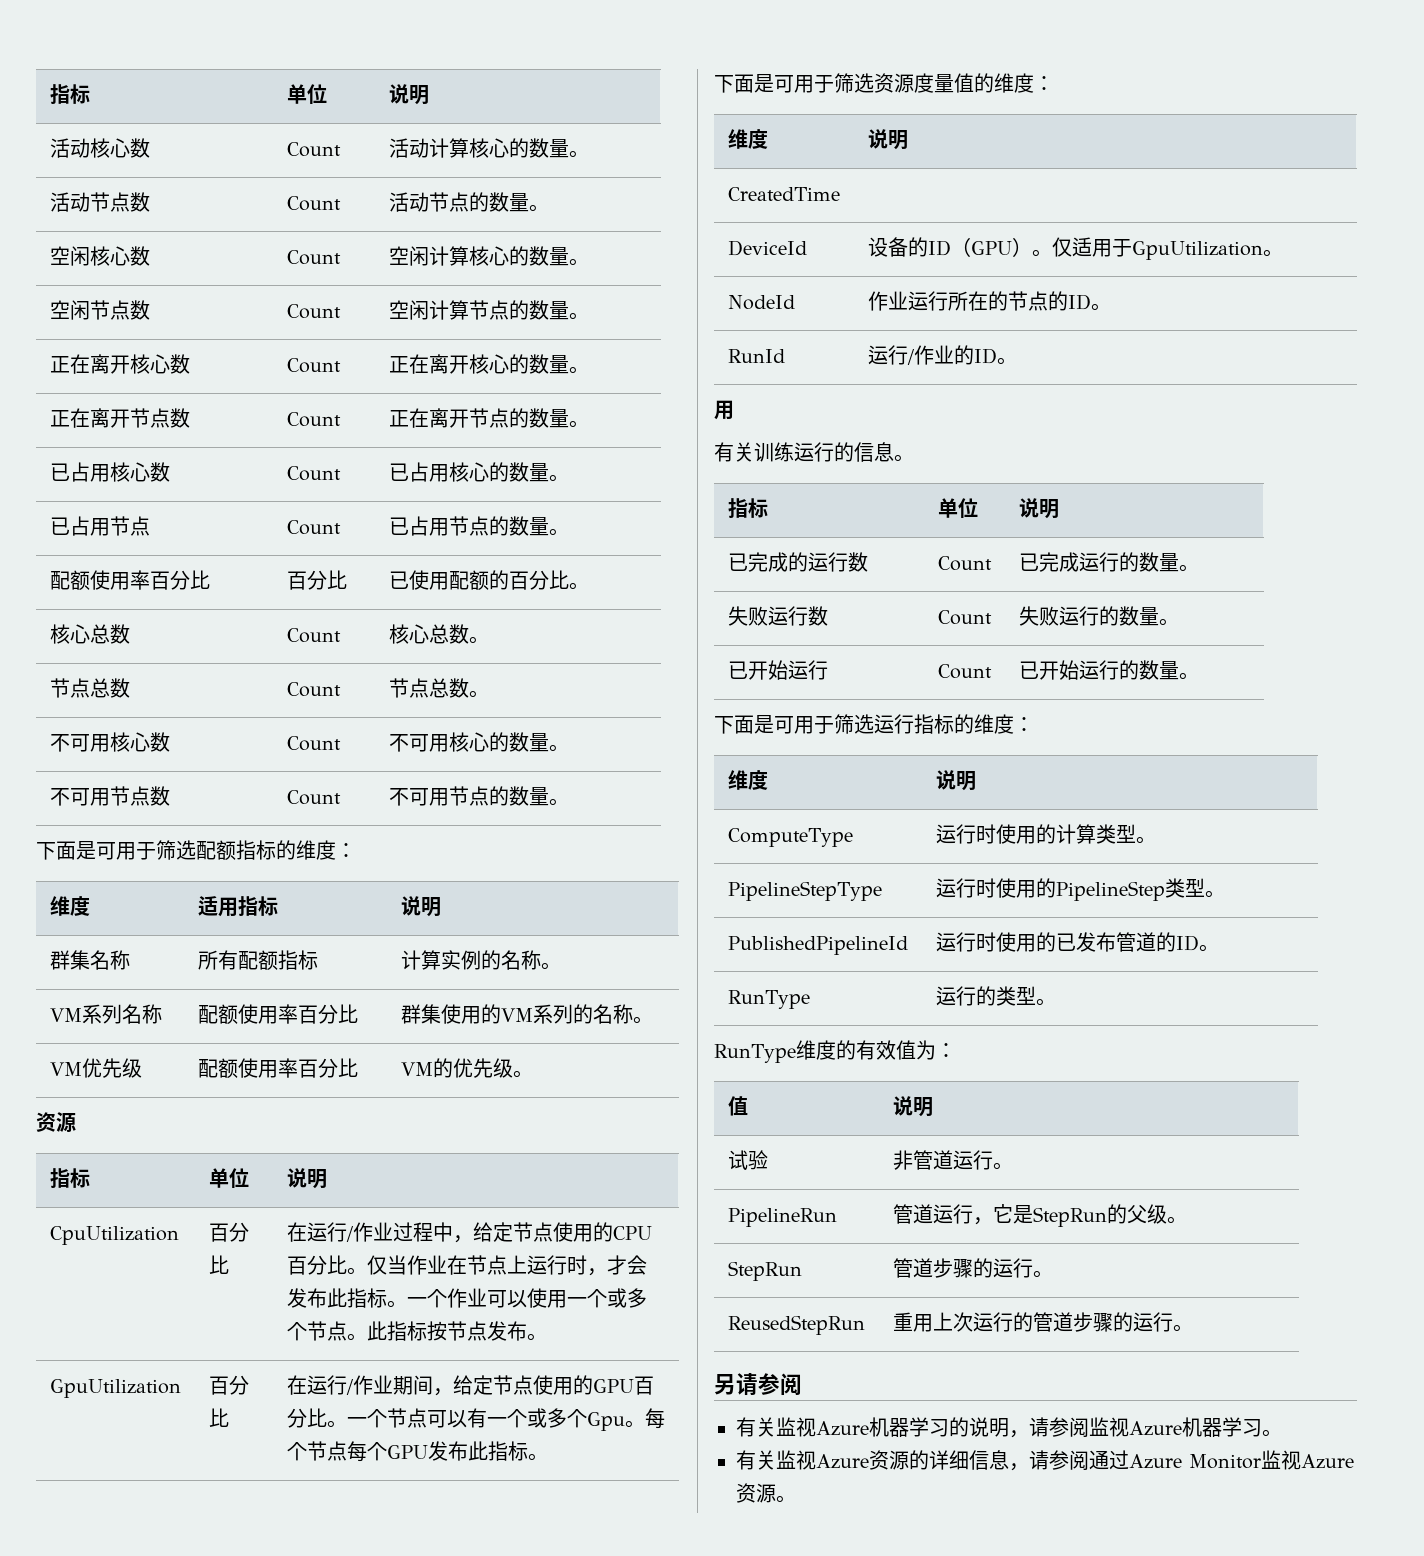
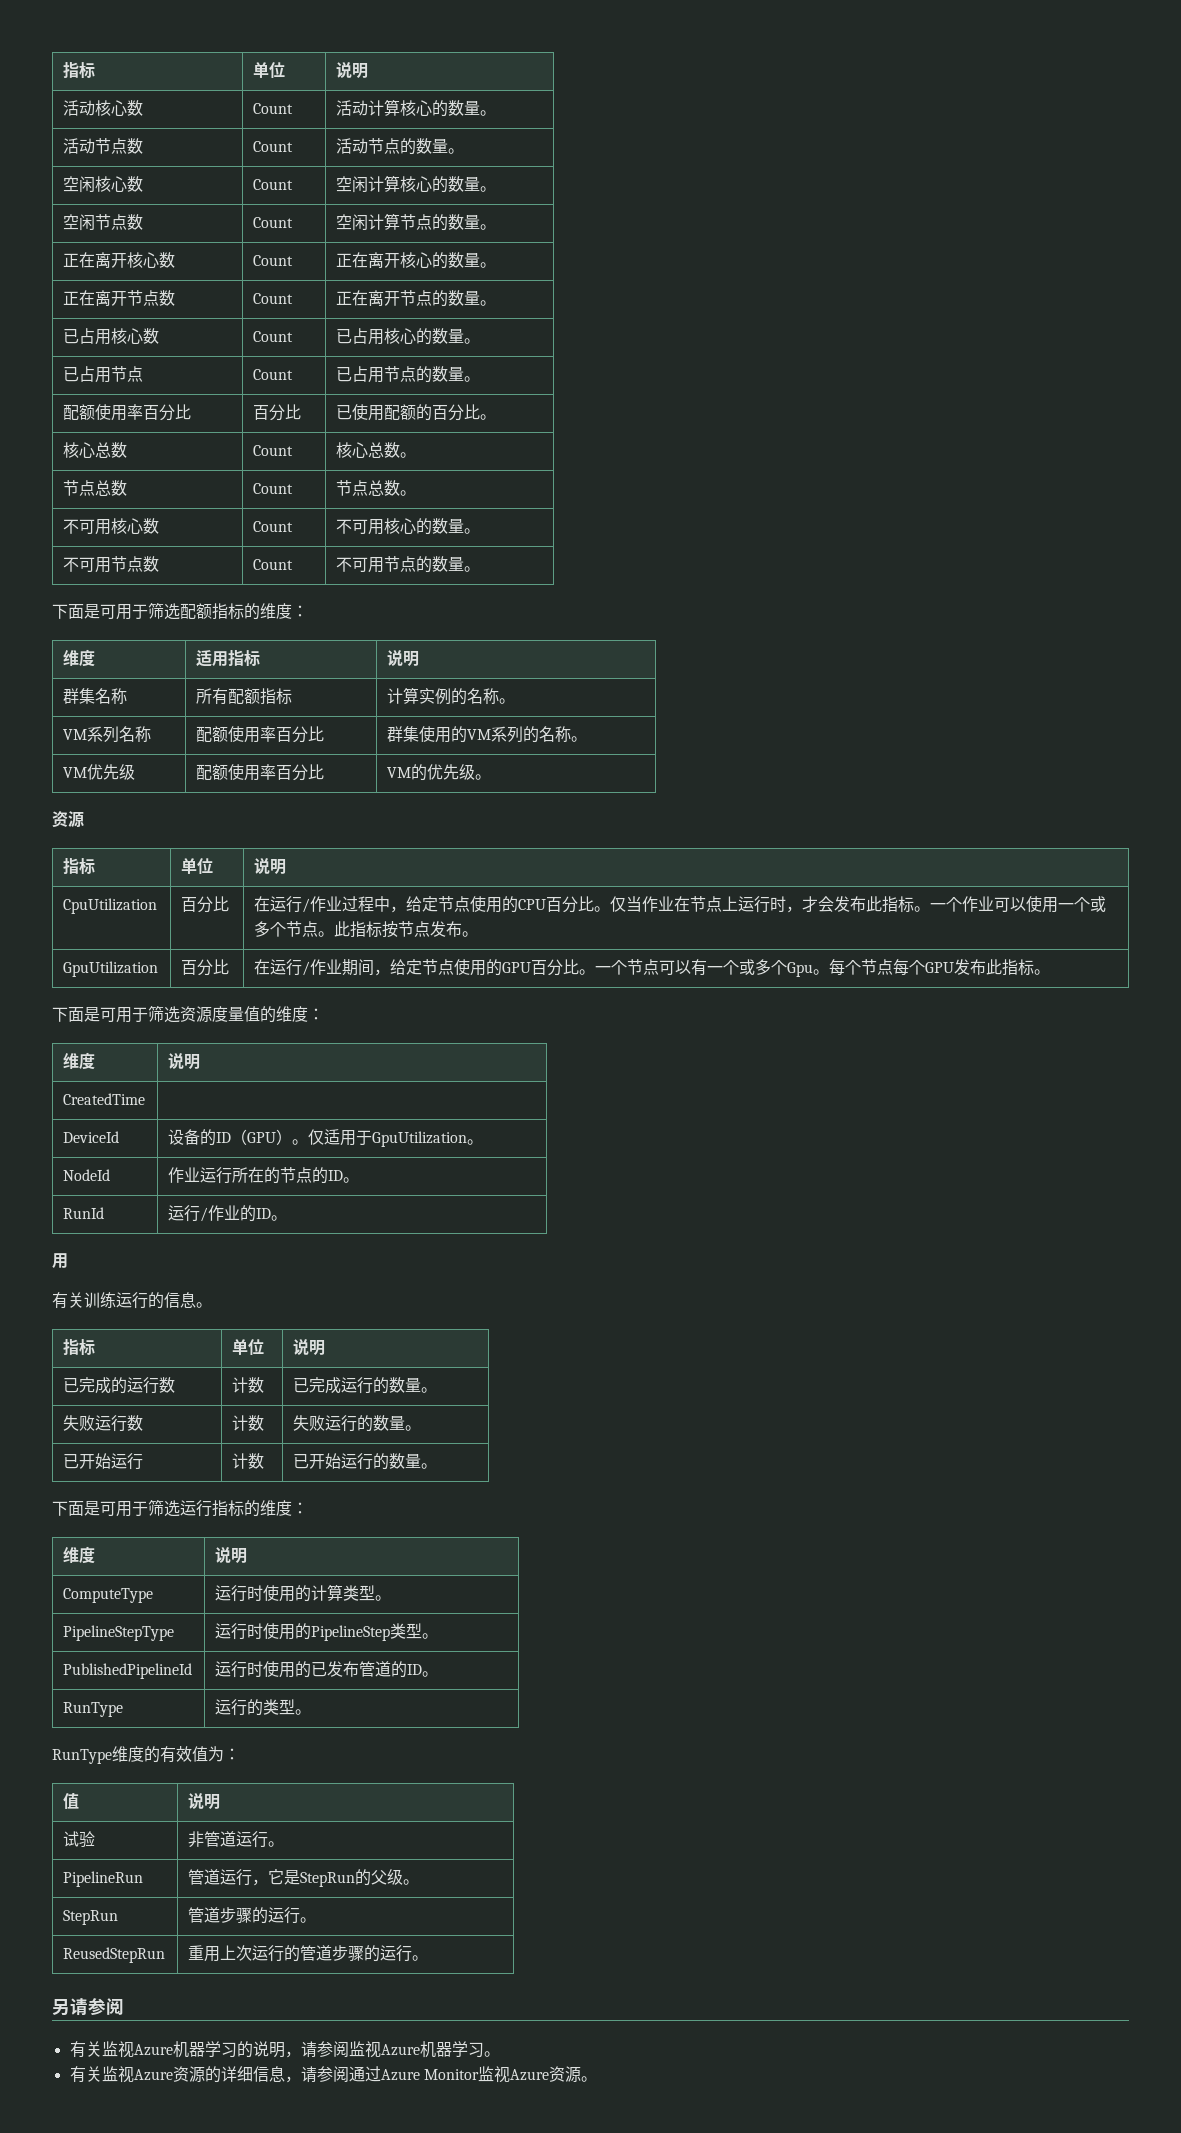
- 已完成的运行数 | Count | 已完成运行的数量。
+ 已完成的运行数 | 计数 | 已完成运行的数量。
- 失败运行数 | Count | 失败运行的数量。
+ 失败运行数 | 计数 | 失败运行的数量。
- 已开始运行 | Count | 已开始运行的数量。
+ 已开始运行 | 计数 | 已开始运行的数量。

